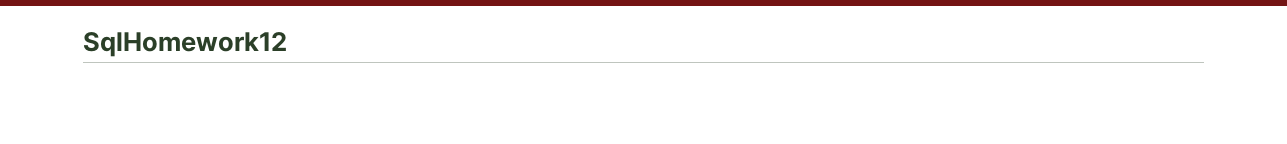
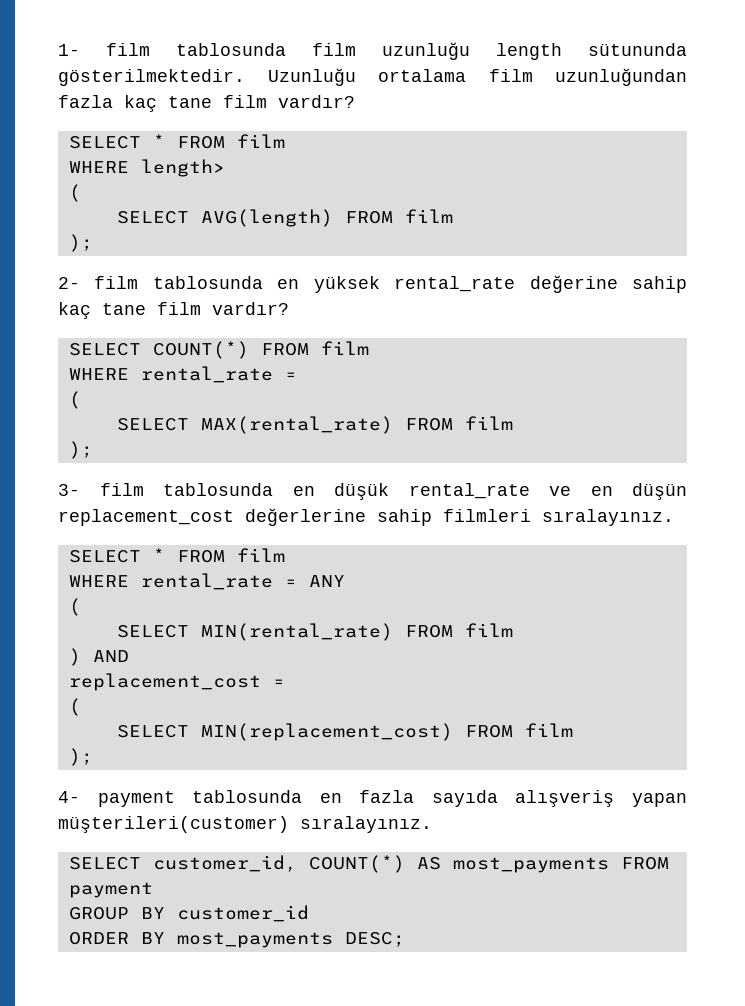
- SqlHomework12
+ 1- film tablosunda film uzunluğu length sütununda gösterilmektedir. Uzunluğu ortalama film uzunluğundan fazla kaç tane film vardır?
+ SELECT * FROM film
+ WHERE length>
+ (
+ SELECT AVG(length) FROM film
+ );
+ 2- film tablosunda en yüksek rental_rate değerine sahip kaç tane film vardır?
+ SELECT COUNT(*) FROM film
+ WHERE rental_rate =
+ (
+ SELECT MAX(rental_rate) FROM film
+ );
+ 3- film tablosunda en düşük rental_rate ve en düşün replacement_cost değerlerine sahip filmleri sıralayınız.
+ SELECT * FROM film
+ WHERE rental_rate = ANY
+ (
+ SELECT MIN(rental_rate) FROM film
+ ) AND
+ replacement_cost =
+ (
+ SELECT MIN(replacement_cost) FROM film
+ );
+ 4- payment tablosunda en fazla sayıda alışveriş yapan müşterileri(customer) sıralayınız.
+ SELECT customer_id, COUNT(*) AS most_payments FROM payment
+ GROUP BY customer_id
+ ORDER BY most_payments DESC;

